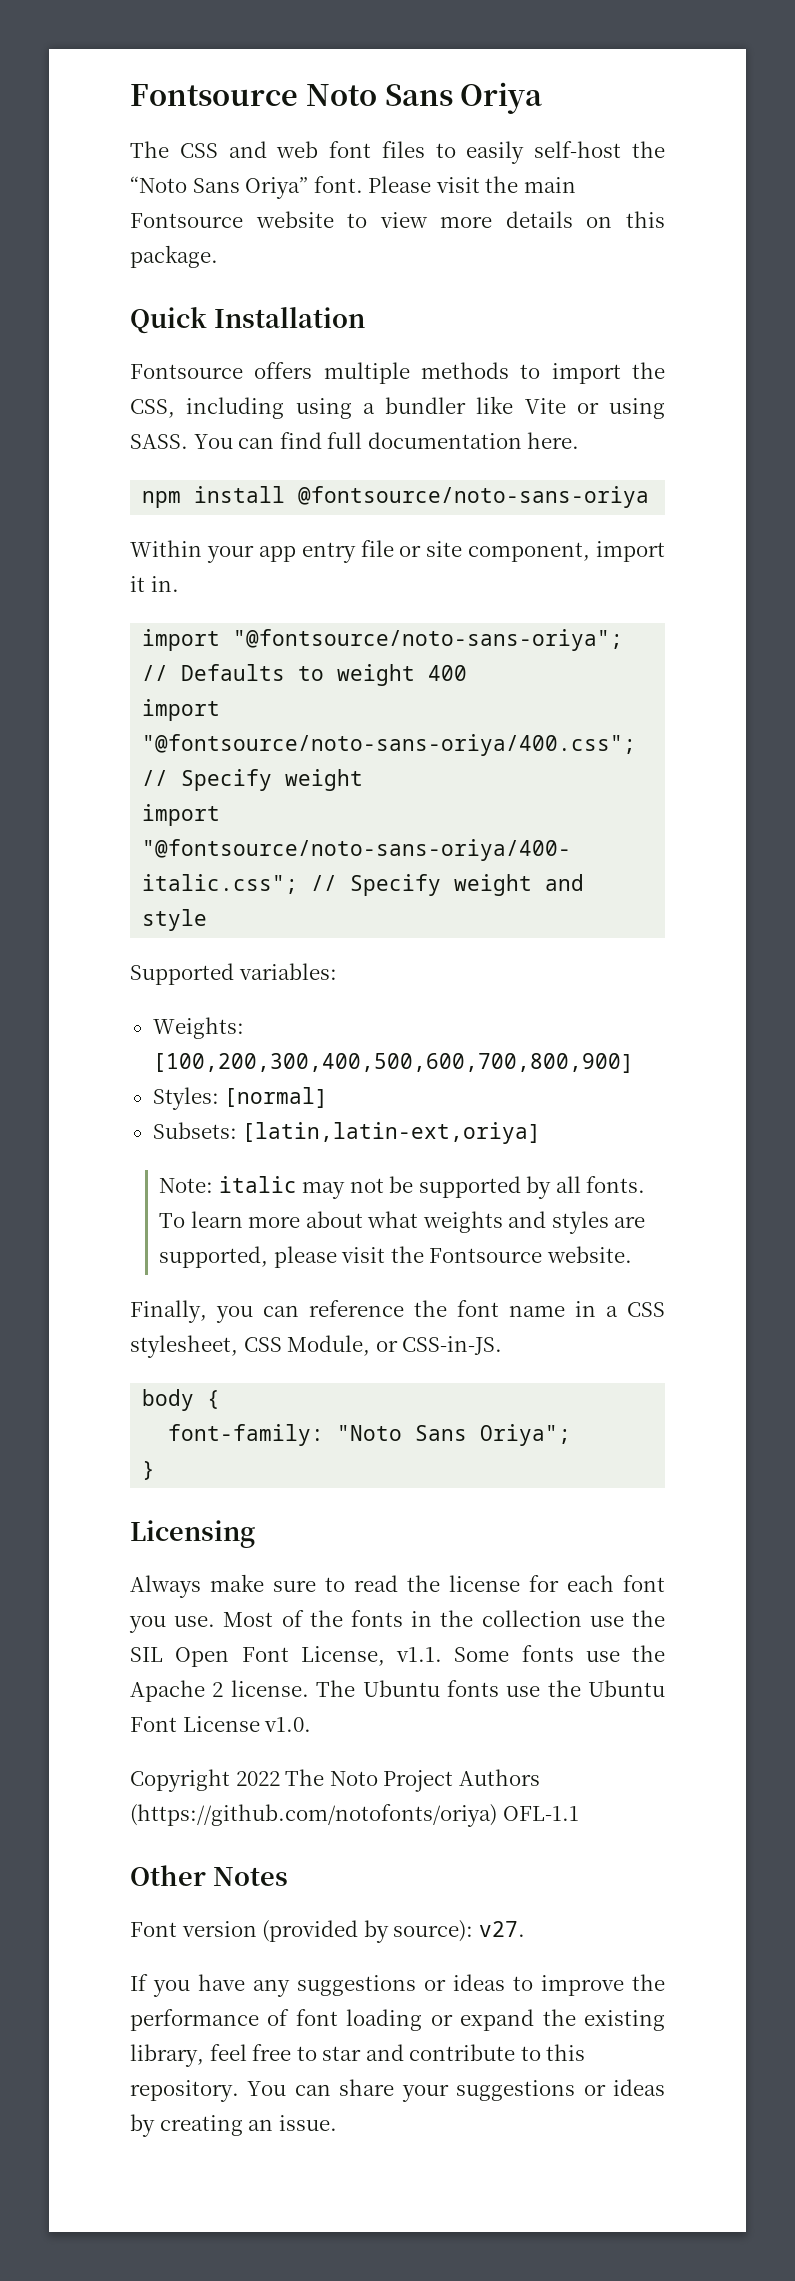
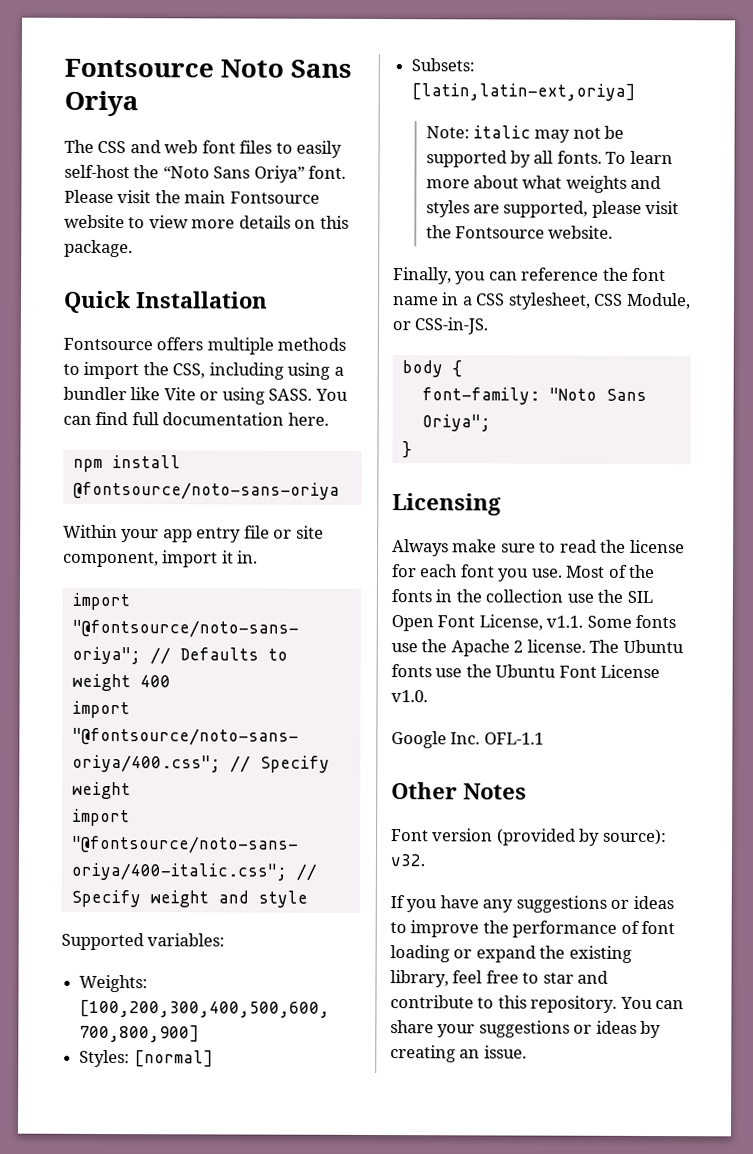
- Copyright 2022 The Noto Project Authors (https://github.com/notofonts/oriya) OFL-1.1
+ Google Inc. OFL-1.1
- Font version (provided by source): v27.
+ Font version (provided by source): v32.

